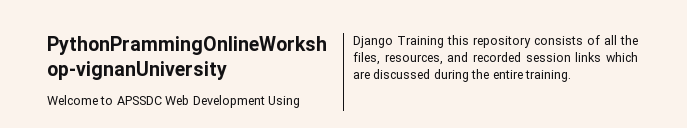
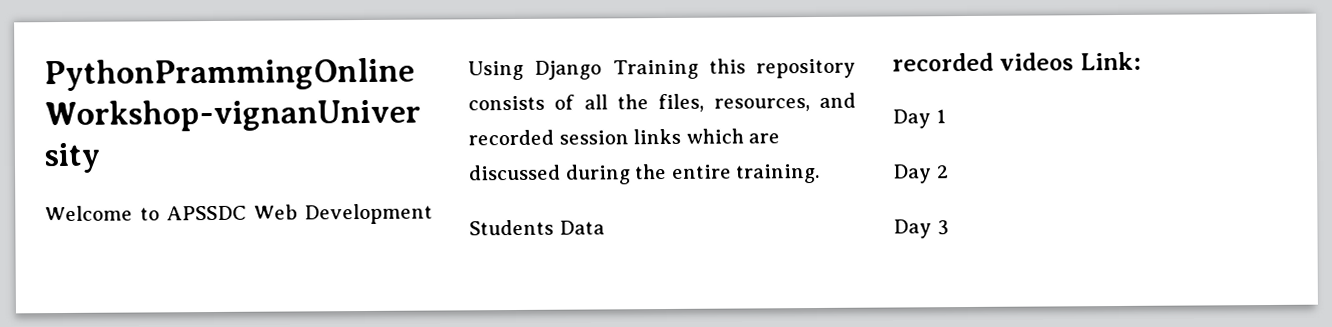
+ Students Data
+ recorded videos Link:
+ Day 1
+ Day 2
+ Day 3

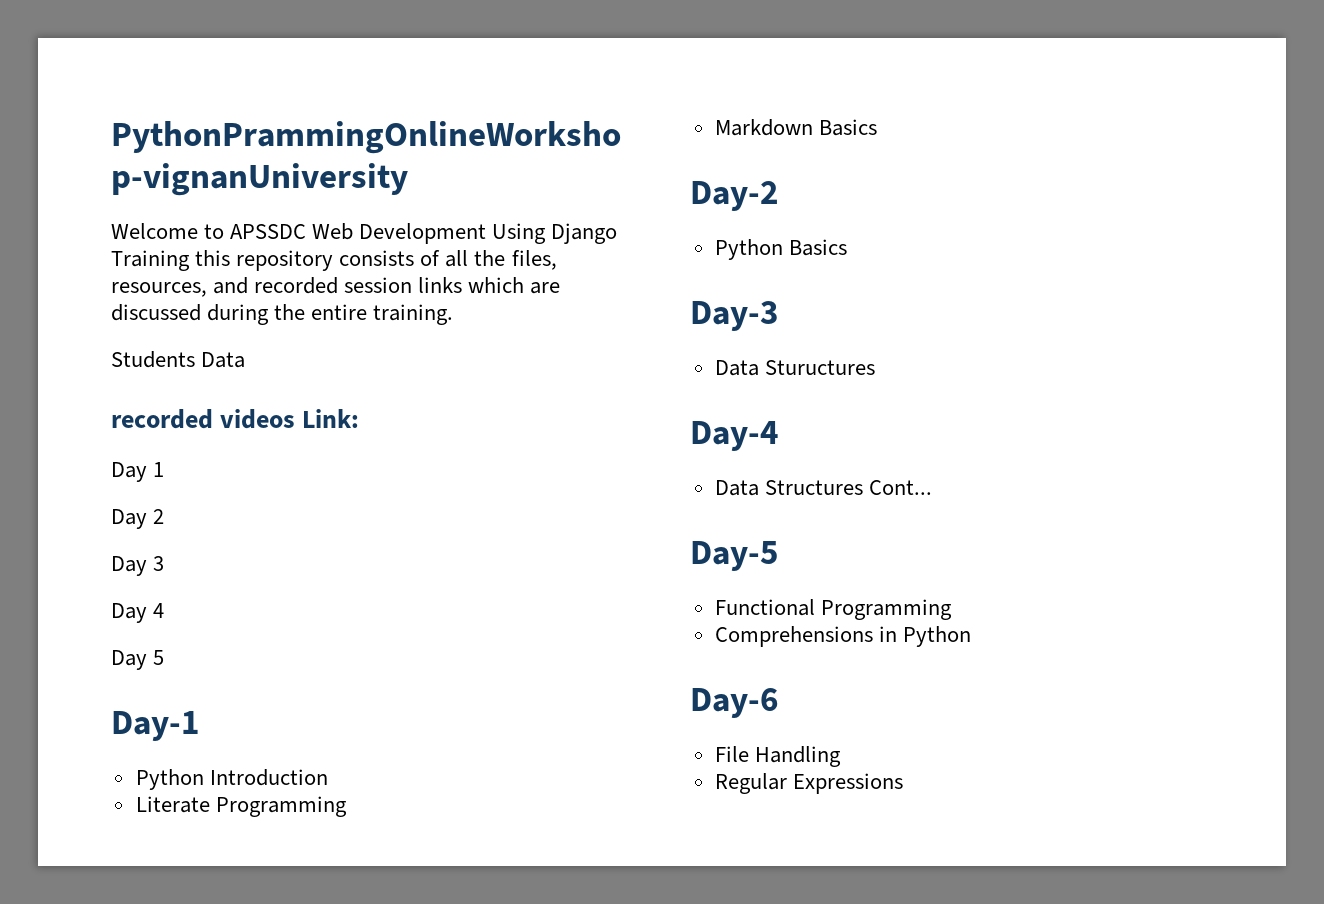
+ Day 4
+ Day 5
+ Day-1
+ Python Introduction
+ Literate Programming
+ Markdown Basics
+ Day-2
+ Python Basics
+ Day-3
+ Data Stuructures
+ Day-4
+ Data Structures Cont...
+ Day-5
+ Functional Programming
+ Comprehensions in Python
+ Day-6
+ File Handling
+ Regular Expressions

